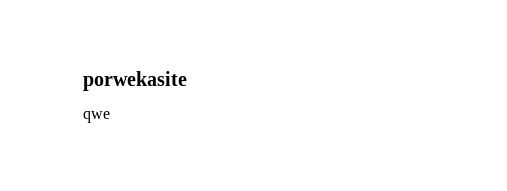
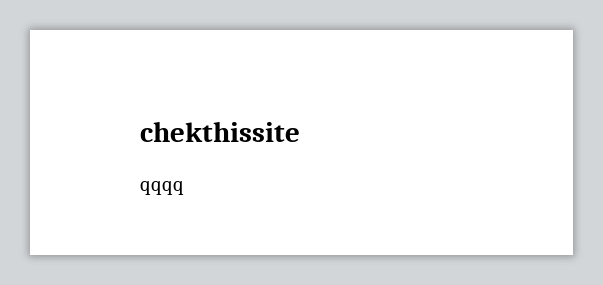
- porwekasite
- qwe
+ chekthissite
+ qqqq

